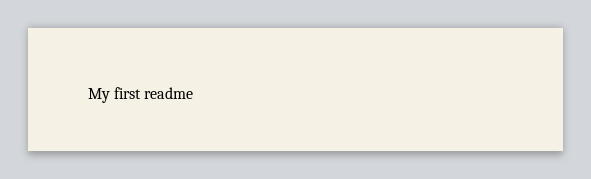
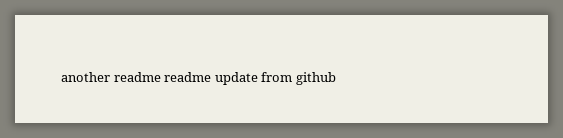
- My first readme
+ another readme readme update from github

